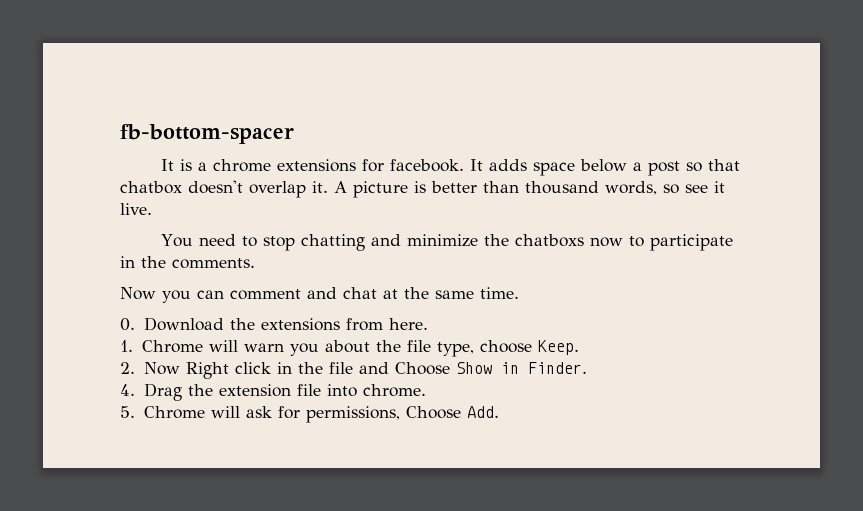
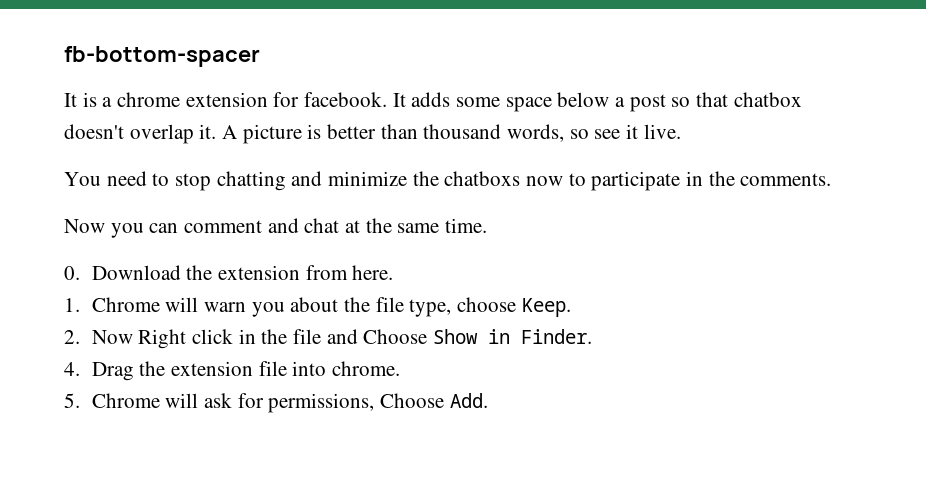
- It is a chrome extensions for facebook.
+ It is a chrome extension for facebook.
- It adds space below a post so that chatbox doesn't overlap it.
+ It adds some space below a post so that chatbox doesn't overlap it.
- 0. Download the extensions from here.
+ 0. Download the extension from here.

